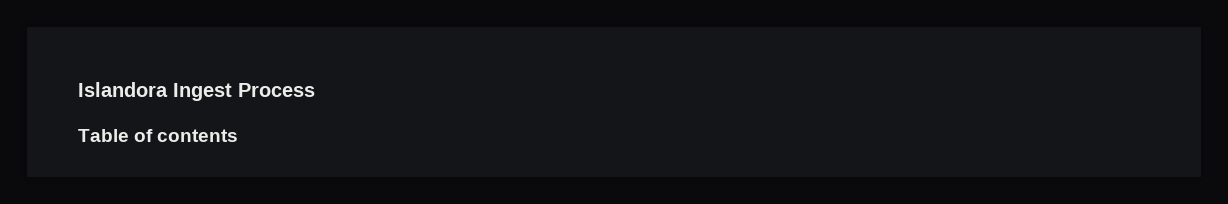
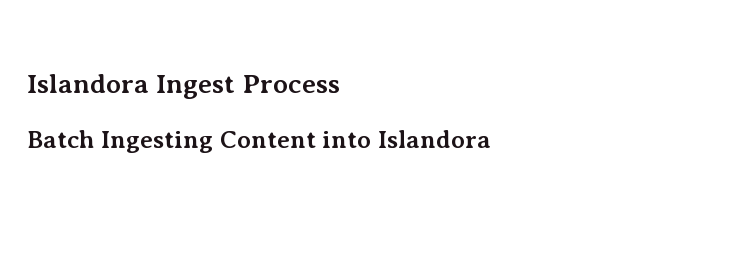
- Table of contents
+ Batch Ingesting Content into Islandora

